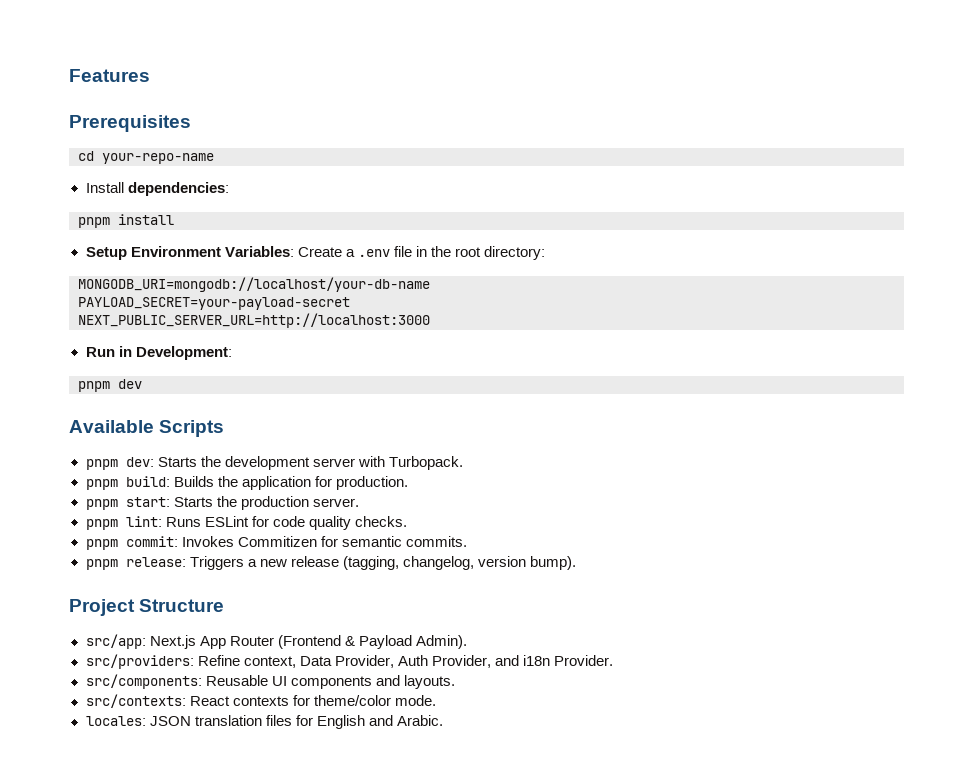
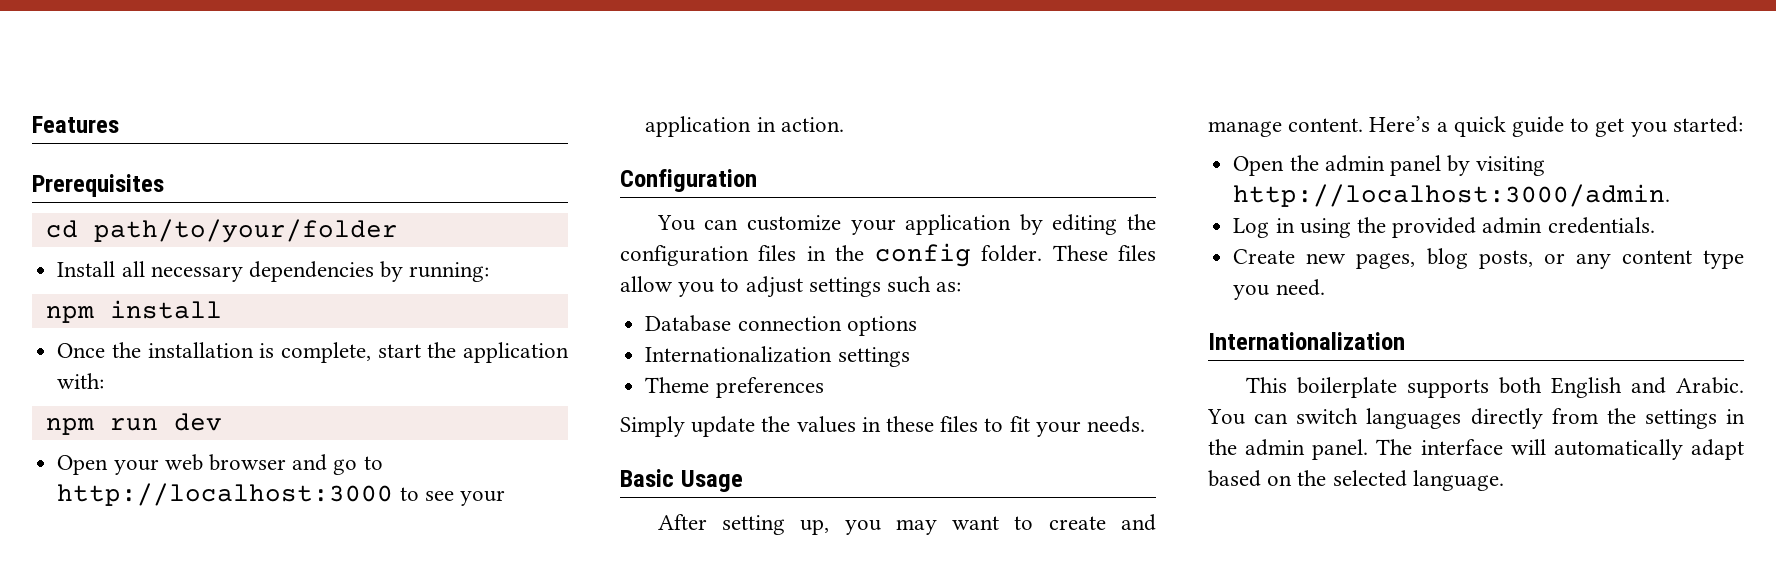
- cd your-repo-name
+ cd path/to/your/folder
- Install dependencies:
- pnpm install
- Setup Environment Variables: Create a .env file in the root directory:
- MONGODB_URI=mongodb://localhost/your-db-name
- PAYLOAD_SECRET=your-payload-secret
- NEXT_PUBLIC_SERVER_URL=http://localhost:3000
- Run in Development:
- pnpm dev
- Available Scripts
- pnpm dev: Starts the development server with Turbopack.
- pnpm build: Builds the application for production.
- pnpm start: Starts the production server.
- pnpm lint: Runs ESLint for code quality checks.
- pnpm commit: Invokes Commitizen for semantic commits.
- pnpm release: Triggers a new release (tagging, changelog, version bump).
- Project Structure
- src/app: Next.js App Router (Frontend & Payload Admin).
- src/providers: Refine context, Data Provider, Auth Provider, and i18n Provider.
- src/components: Reusable UI components and layouts.
- src/contexts: React contexts for theme/color mode.
- locales: JSON translation files for English and Arabic.
+ Install all necessary dependencies by running:
+ npm install
+ Once the installation is complete, start the application with:
+ npm run dev
+ Open your web browser and go to http://localhost:3000 to see your application in action.
+ Configuration
+ You can customize your application by editing the configuration files in the config folder. These files allow you to adjust settings such as:
+ Database connection options
+ Internationalization settings
+ Theme preferences
+ Simply update the values in these files to fit your needs.
+ Basic Usage
+ After setting up, you may want to create and manage content. Here’s a quick guide to get you started:
+ Open the admin panel by visiting http://localhost:3000/admin.
+ Log in using the provided admin credentials.
+ Create new pages, blog posts, or any content type you need.
+ Internationalization
+ This boilerplate supports both English and Arabic. You can switch languages directly from the settings in the admin panel. The interface will automatically adapt based on the selected language.

